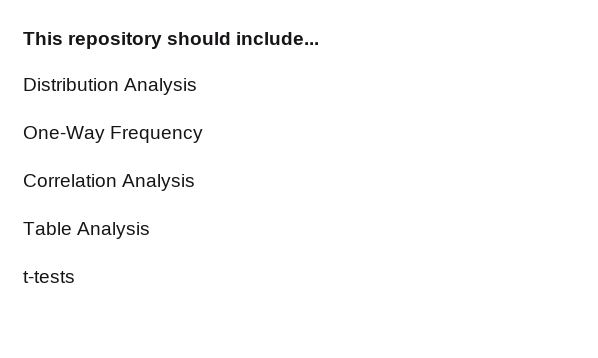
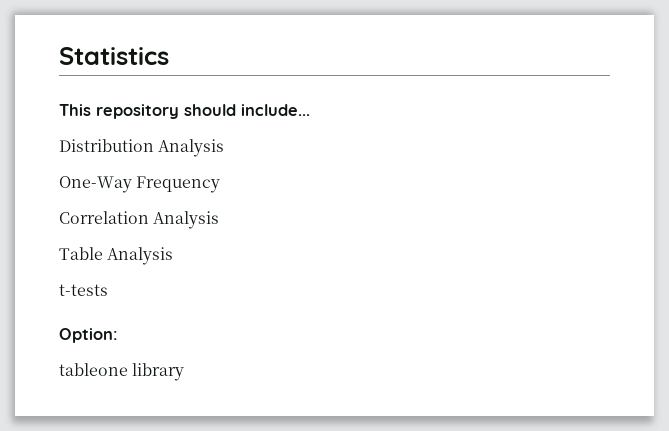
+ Statistics
+ Option:
+ tableone library

